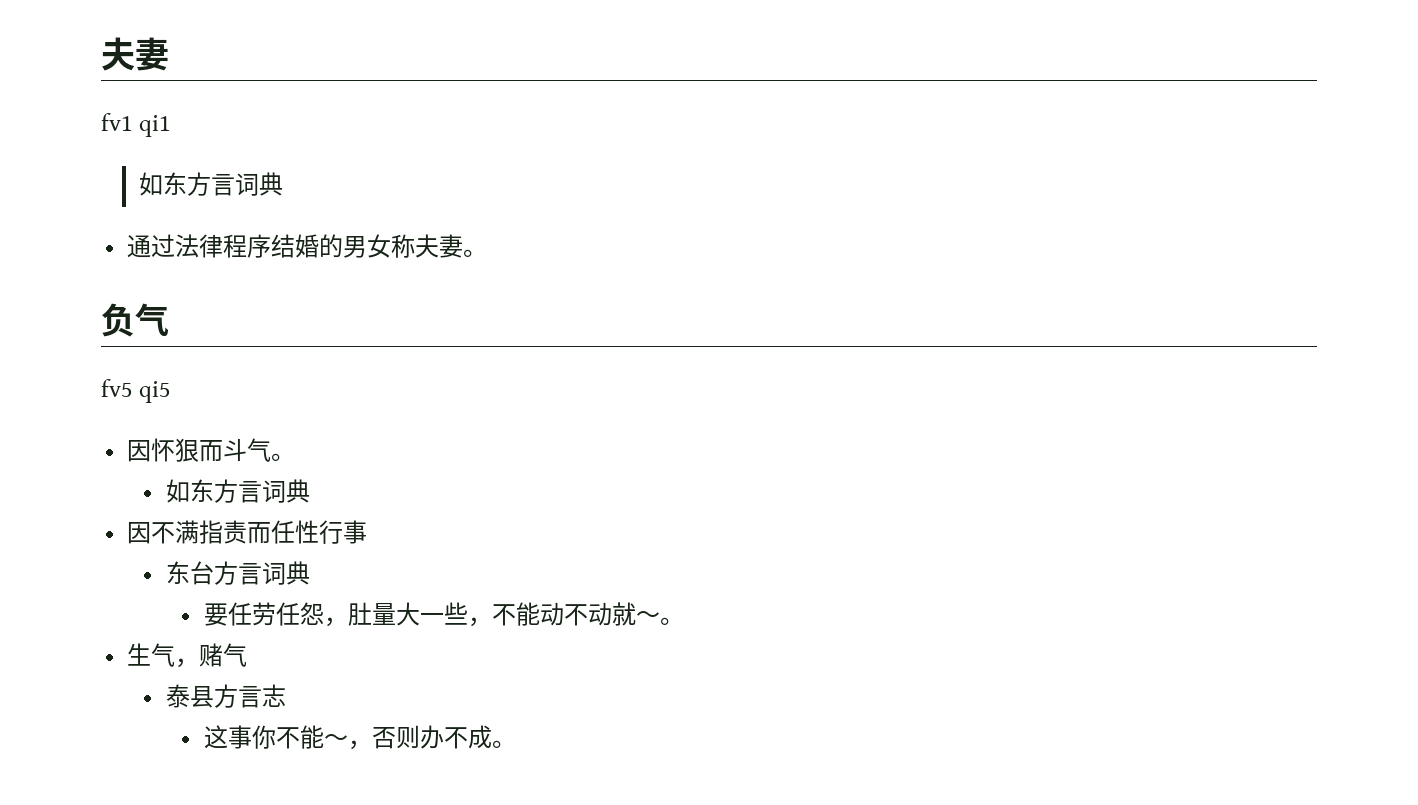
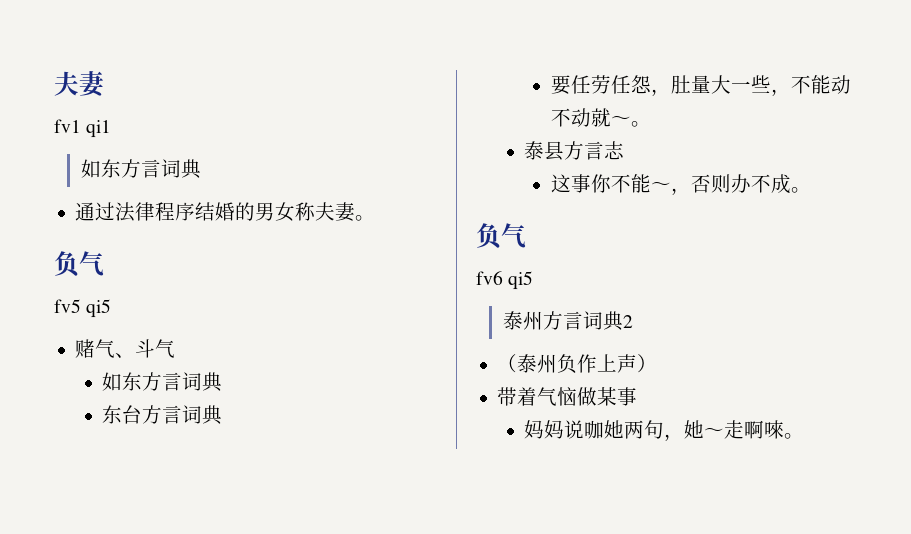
- 因怀狠而斗气。
+ 赌气、斗气
  如东方言词典
- 因不满指责而任性行事
- 生气，赌气
  这事你不能～，否则办不成。
+ 负气
+ fv6 qi5
+ 泰州方言词典2
+ （泰州负作上声）
+ 带着气恼做某事
+ 妈妈说咖她两句，她～走啊唻。

